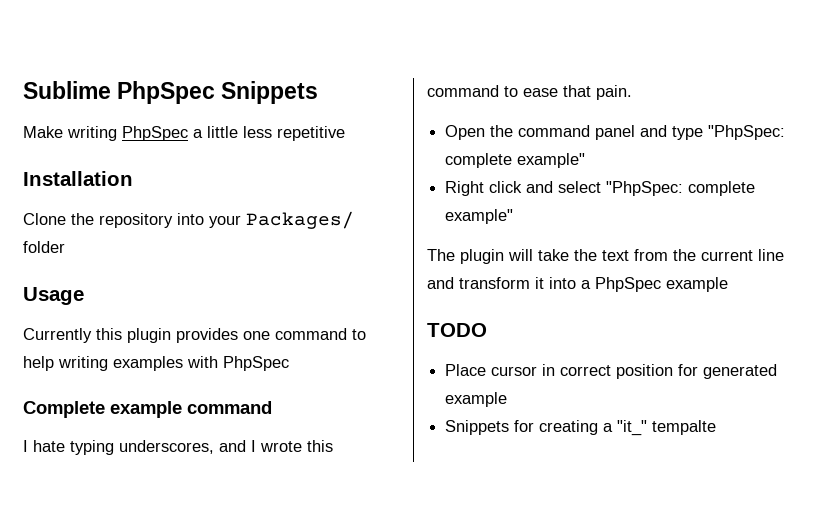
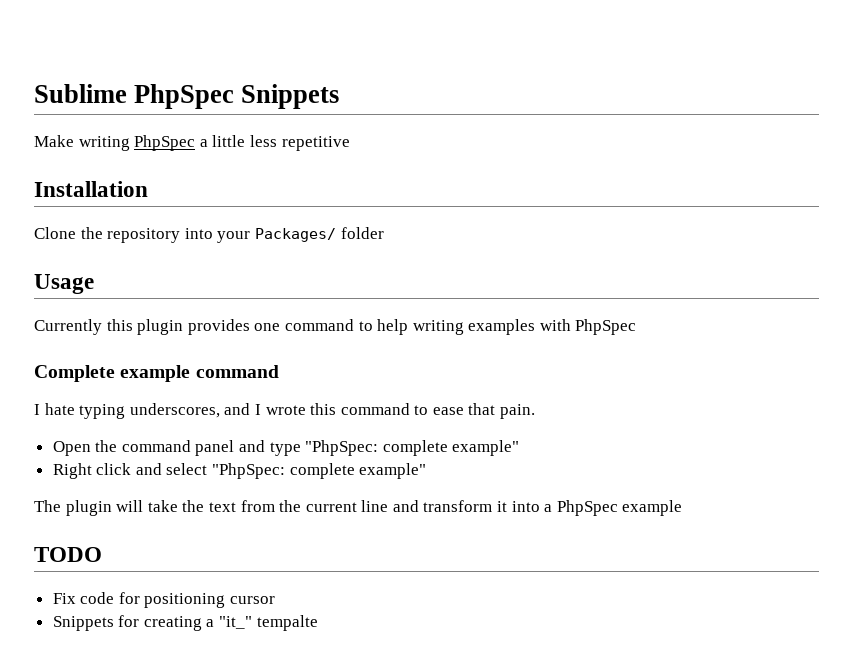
- Place cursor in correct position for generated example
+ Fix code for positioning cursor

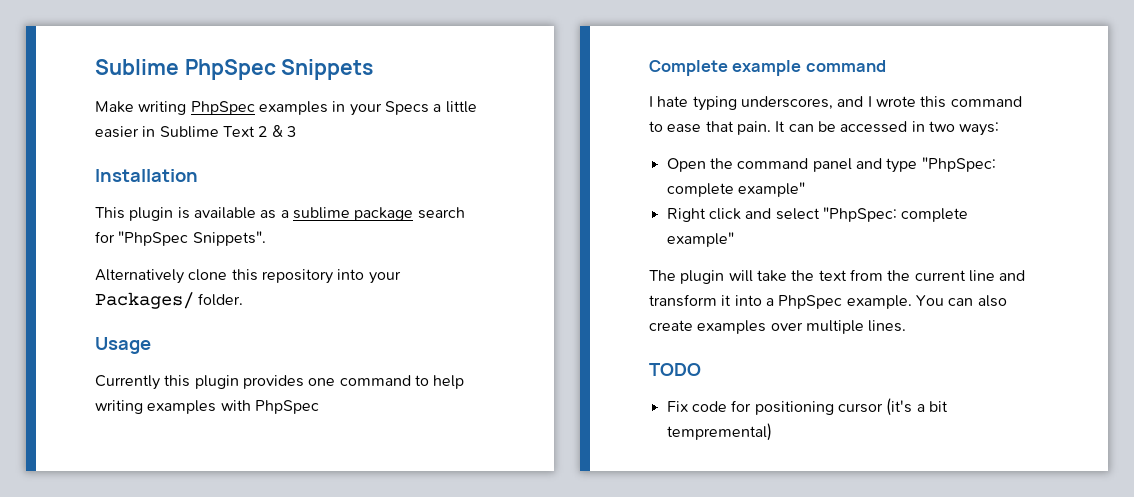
- Make writing PhpSpec a little less repetitive
+ Make writing PhpSpec examples in your Specs a little easier in Sublime Text 2 & 3
  Installation
- Clone the repository into your Packages/ folder
+ This plugin is available as a sublime package search for "PhpSpec Snippets".
+ Alternatively clone this repository into your Packages/ folder.
+ It can be accessed in two ways:
- The plugin will take the text from the current line and transform it into a PhpSpec example
+ The plugin will take the text from the current line and transform it into a PhpSpec example. You can also create examples over multiple lines.
- Fix code for positioning cursor
- Snippets for creating a "it_" tempalte
+ Fix code for positioning cursor (it's a bit tempremental)

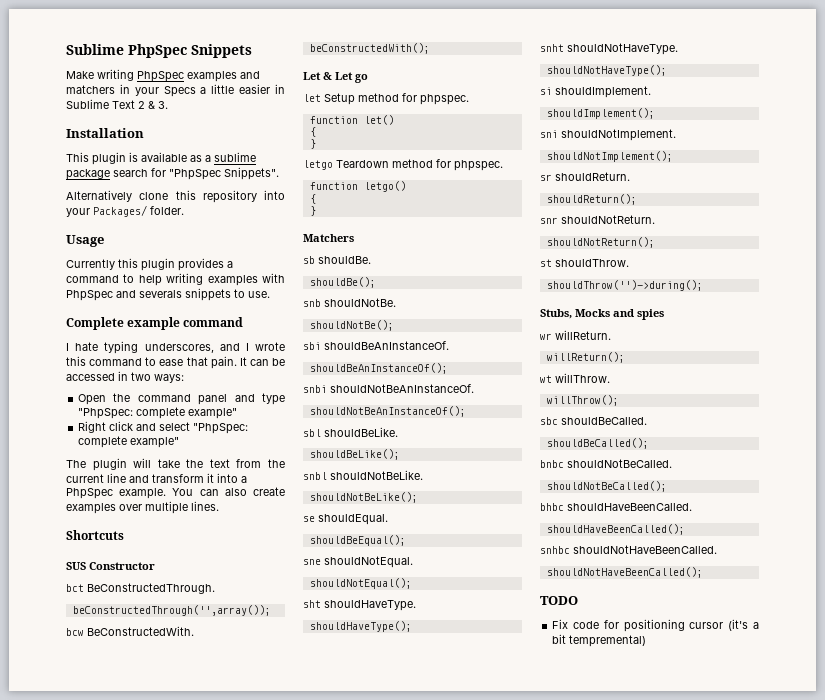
- Make writing PhpSpec examples in your Specs a little easier in Sublime Text 2 & 3
+ Make writing PhpSpec examples and matchers in your Specs a little easier in Sublime Text 2 & 3.
- Currently this plugin provides one command to help writing examples with PhpSpec
+ Currently this plugin provides a command to help writing examples with PhpSpec and severals snippets to use.
+ Shortcuts
+ SUS Constructor
+ bct BeConstructedThrough.
+ beConstructedThrough('',array());
+ bcw BeConstructedWith.
+ beConstructedWith();
+ Let & Let go
+ let Setup method for phpspec.
+ function let()
+ {
+ }
+ letgo Teardown method for phpspec.
+ function letgo()
+ {
+ }
+ Matchers
+ sb shouldBe.
+ shouldBe();
+ snb shouldNotBe.
+ shouldNotBe();
+ sbi shouldBeAnInstanceOf.
+ shouldBeAnInstanceOf();
+ snbi shouldNotBeAnInstanceOf.
+ shouldNotBeAnInstanceOf();
+ sbl shouldBeLike.
+ shouldBeLike();
+ snbl shouldNotBeLike.
+ shouldNotBeLike();
+ se shouldEqual.
+ shouldBeEqual();
+ sne shouldNotEqual.
+ shouldNotEqual();
+ sht shouldHaveType.
+ shouldHaveType();
+ snht shouldNotHaveType.
+ shouldNotHaveType();
+ si shouldImplement.
+ shouldImplement();
+ sni shouldNotImplement.
+ shouldNotImplement();
+ sr shouldReturn.
+ shouldReturn();
+ snr shouldNotReturn.
+ shouldNotReturn();
+ st shouldThrow.
+ shouldThrow('')->during();
+ Stubs, Mocks and spies
+ wr willReturn.
+ willReturn();
+ wt willThrow.
+ willThrow();
+ sbc shouldBeCalled.
+ shouldBeCalled();
+ bnbc shouldNotBeCalled.
+ shouldNotBeCalled();
+ bhbc shouldHaveBeenCalled.
+ shouldHaveBeenCalled();
+ snhbc shouldNotHaveBeenCalled.
+ shouldNotHaveBeenCalled();

